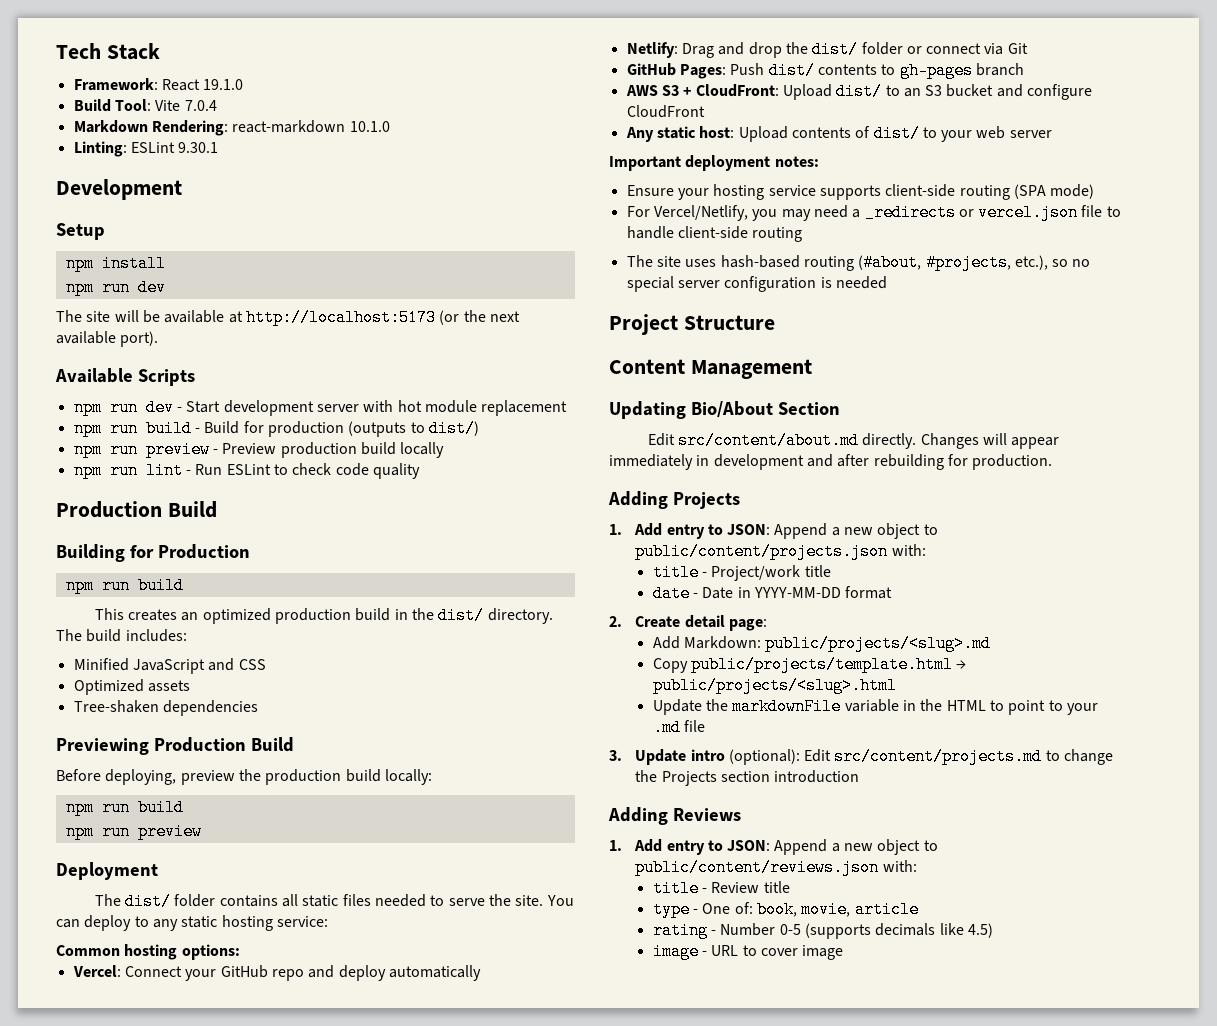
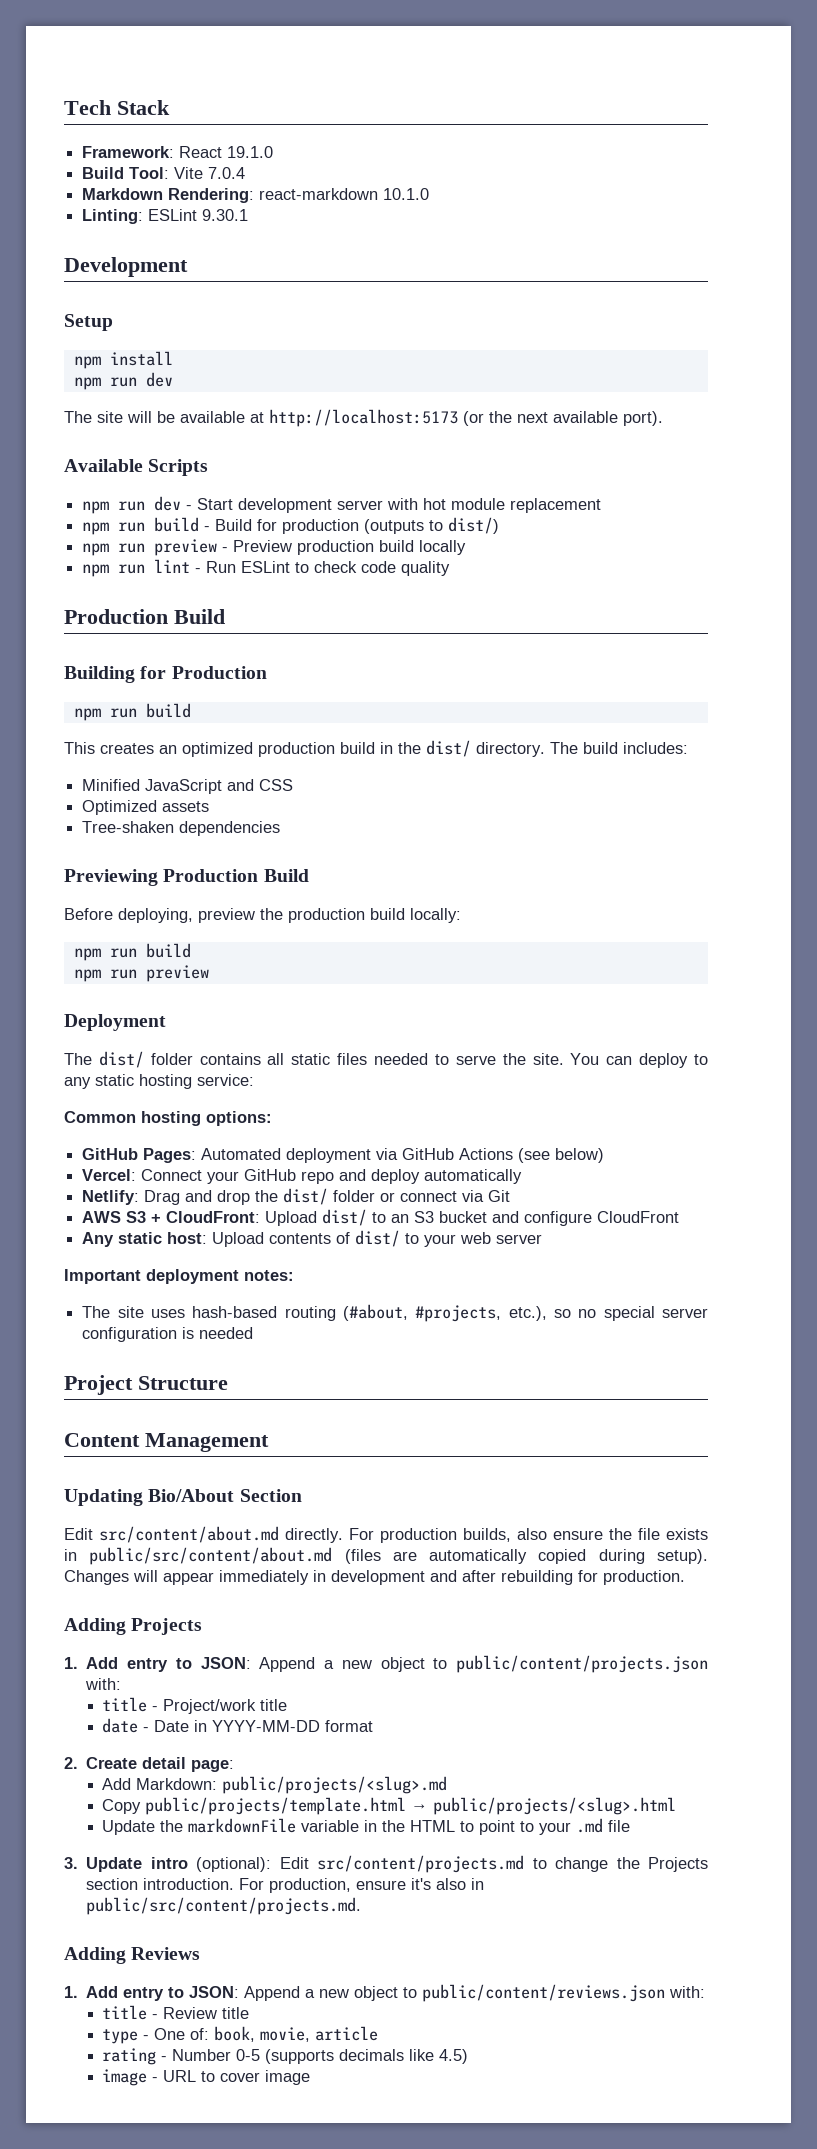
+ GitHub Pages: Automated deployment via GitHub Actions (see below)
- GitHub Pages: Push dist/ contents to gh-pages branch
- Ensure your hosting service supports client-side routing (SPA mode)
- For Vercel/Netlify, you may need a _redirects or vercel.json file to handle client-side routing
+ For production builds, also ensure the file exists in public/src/content/about.md (files are automatically copied during setup).
- 3. Update intro (optional): Edit src/content/projects.md to change the Projects section introduction
+ 3. Update intro (optional): Edit src/content/projects.md to change the Projects section introduction. For production, ensure it's also in public/src/content/projects.md.

